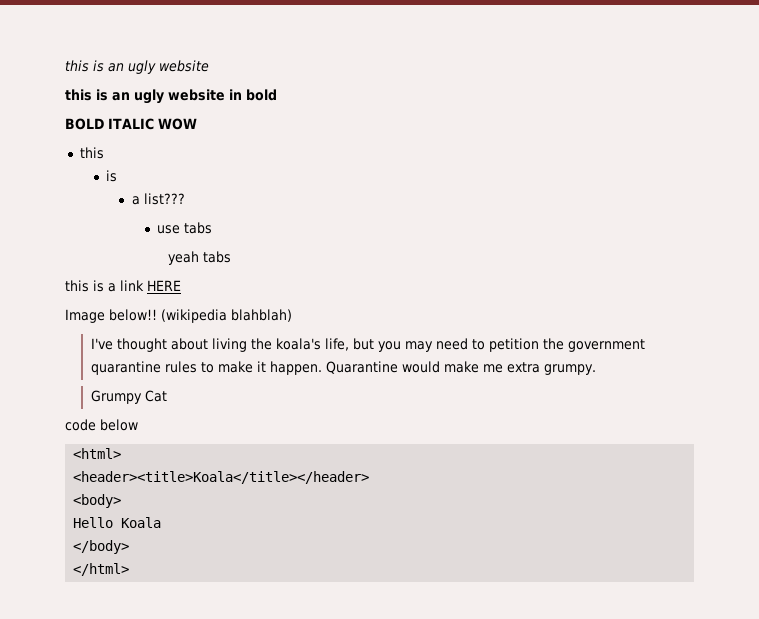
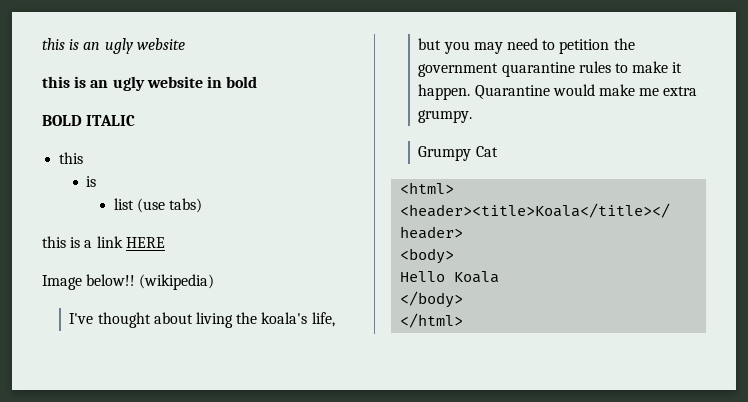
- BOLD ITALIC WOW
+ BOLD ITALIC
- a list???
- use tabs
- yeah tabs
+ list (use tabs)
- (wikipedia blahblah)
+ (wikipedia)
- code below

